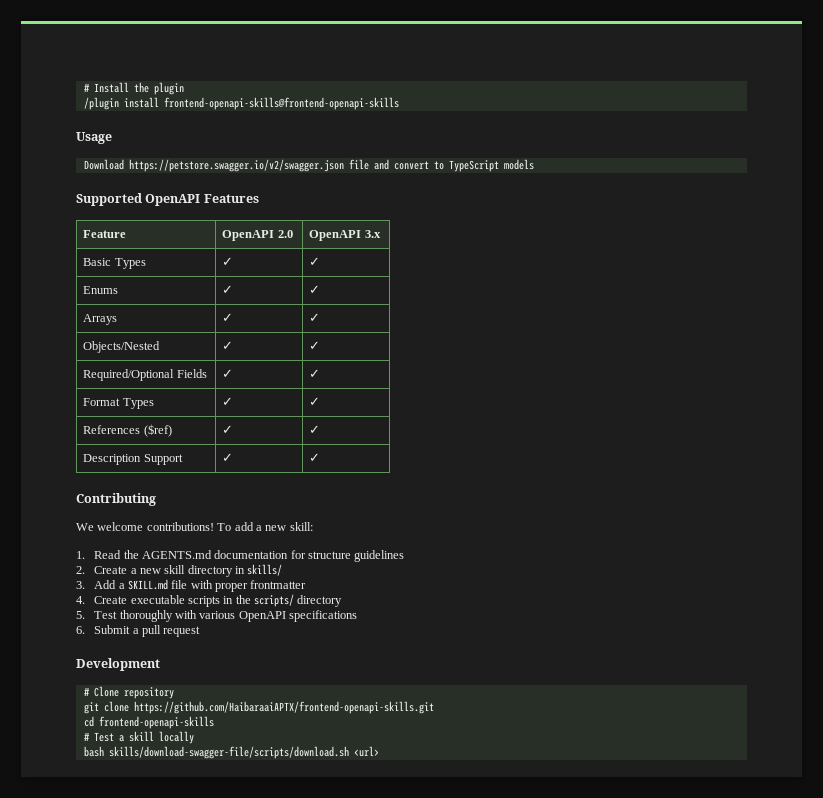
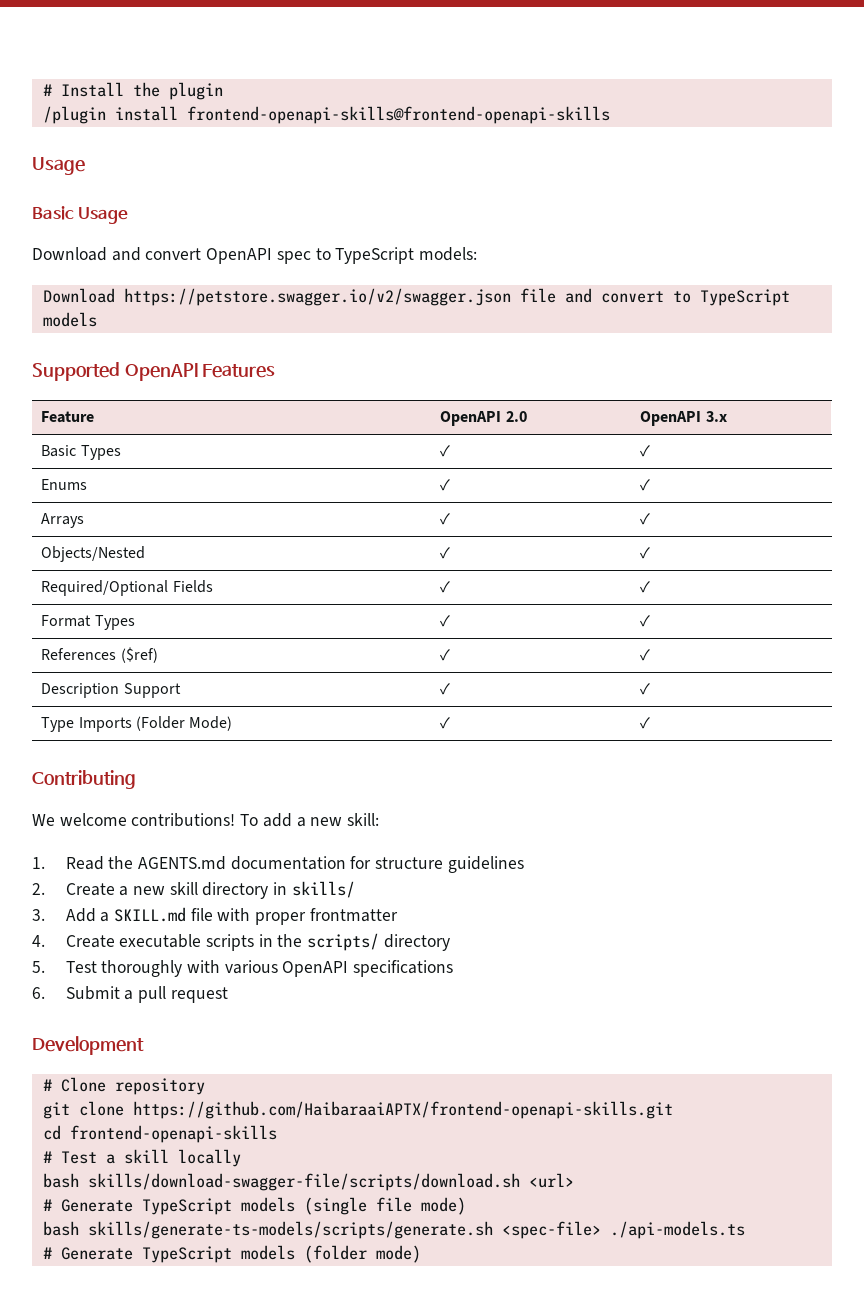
+ Basic Usage
+ Download and convert OpenAPI spec to TypeScript models:
+ Type Imports (Folder Mode) | ✓ | ✓
+ # Generate TypeScript models (single file mode)
+ bash skills/generate-ts-models/scripts/generate.sh <spec-file> ./api-models.ts
+ # Generate TypeScript models (folder mode)

